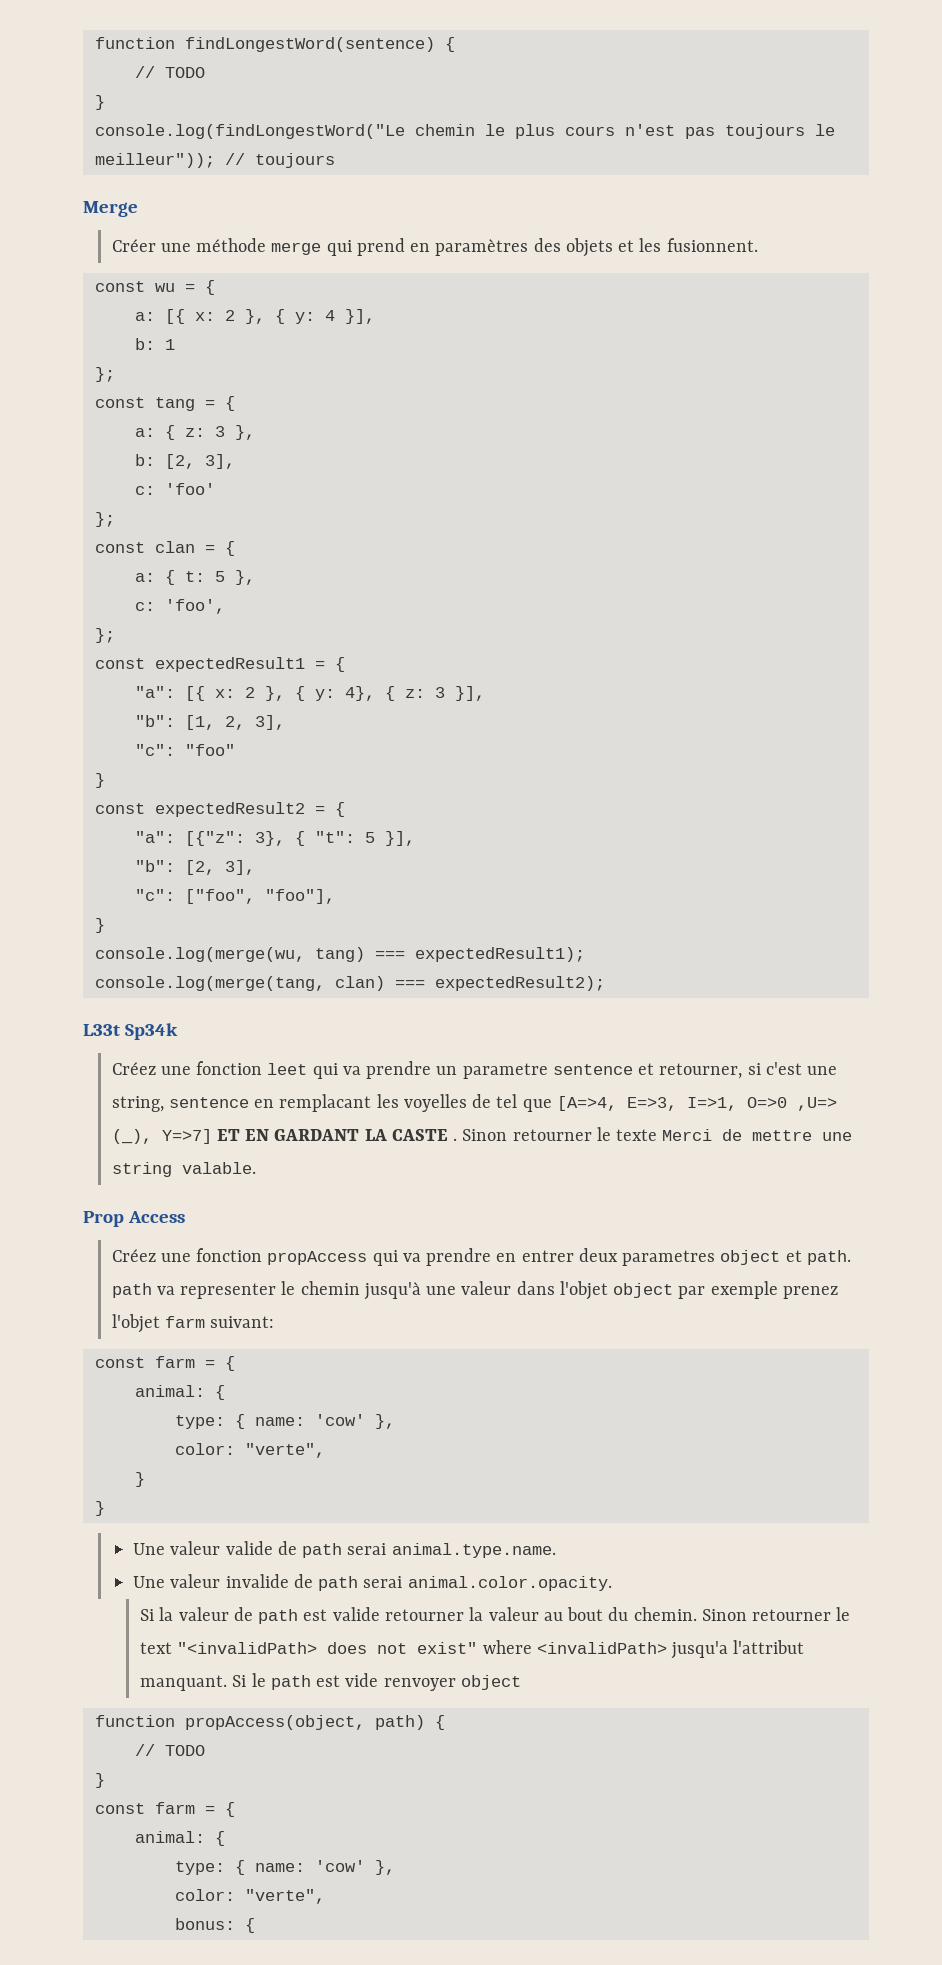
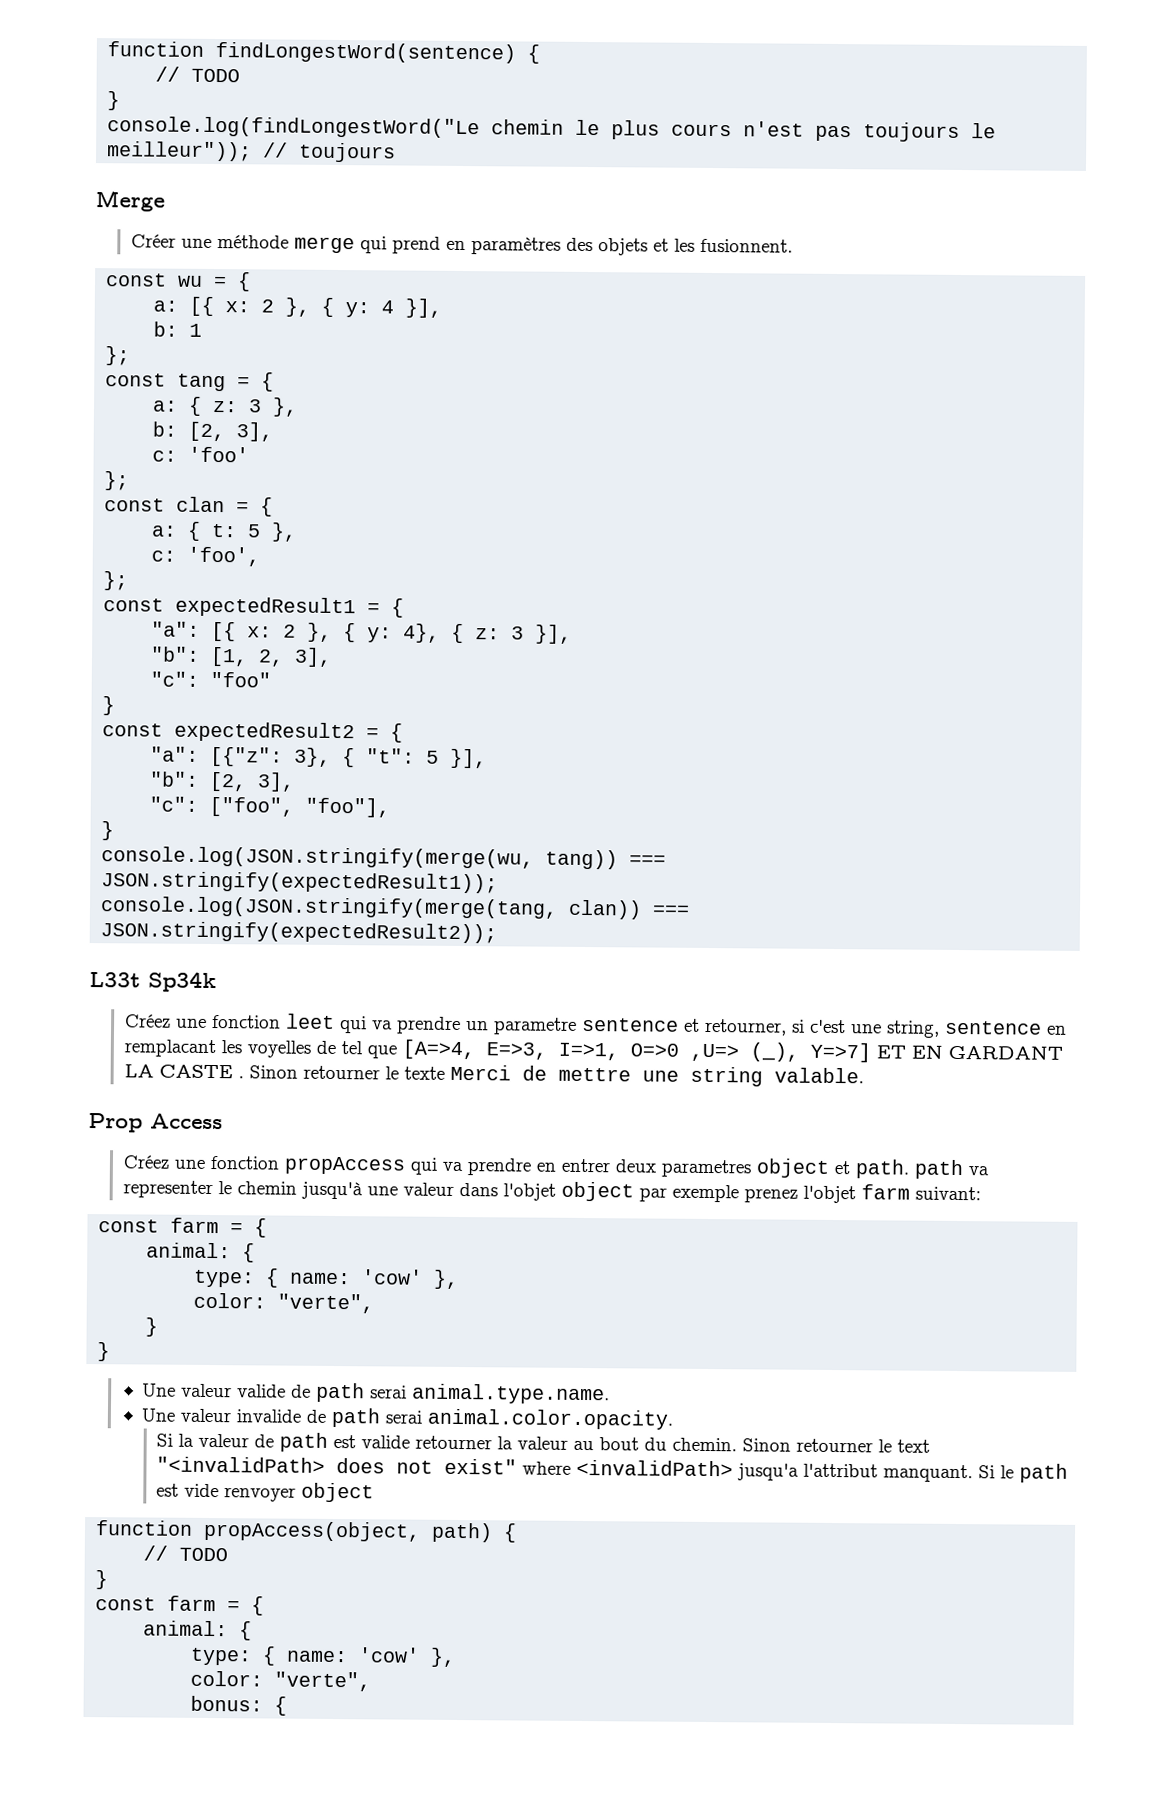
- console.log(merge(wu, tang) === expectedResult1);
- console.log(merge(tang, clan) === expectedResult2);
+ console.log(JSON.stringify(merge(wu, tang)) === JSON.stringify(expectedResult1));
+ console.log(JSON.stringify(merge(tang, clan)) === JSON.stringify(expectedResult2));

